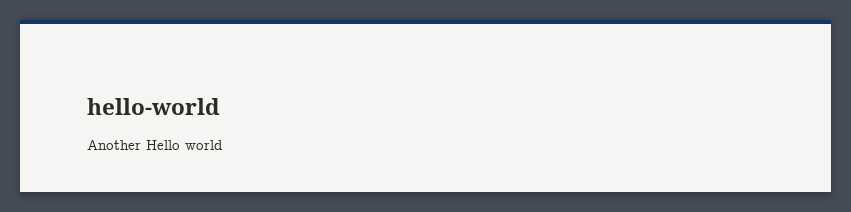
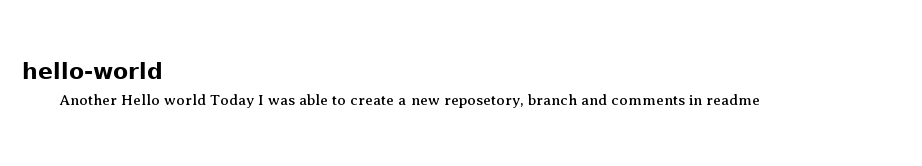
- Another Hello world
+ Another Hello world Today I was able to create a new reposetory, branch and comments in readme

